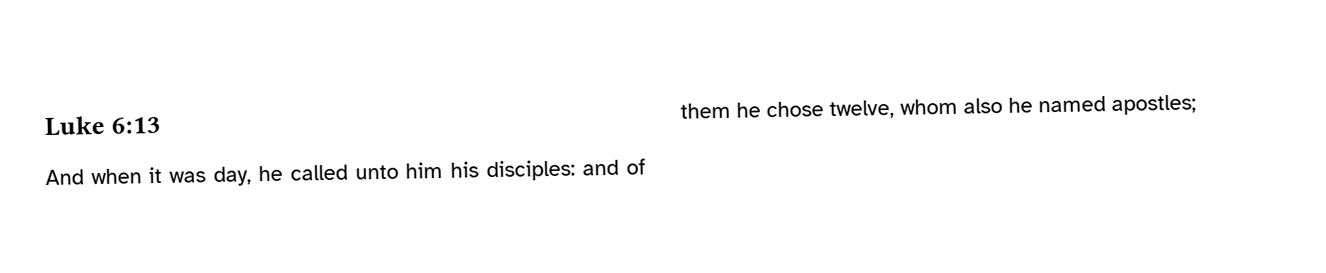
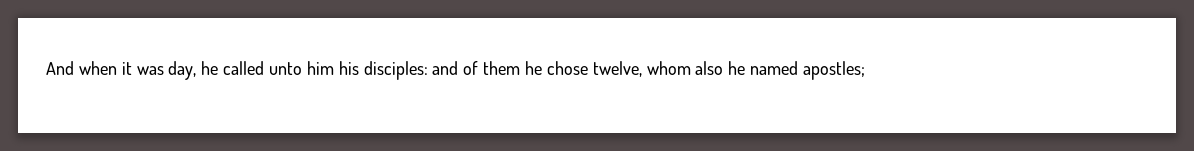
- Luke 6:13

